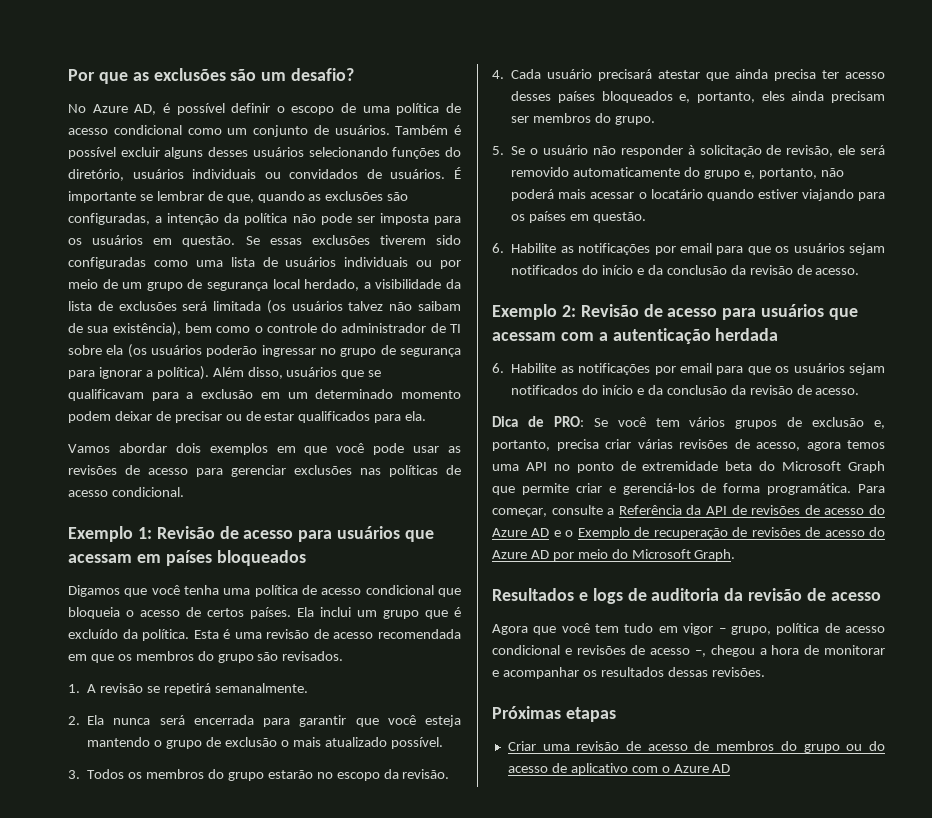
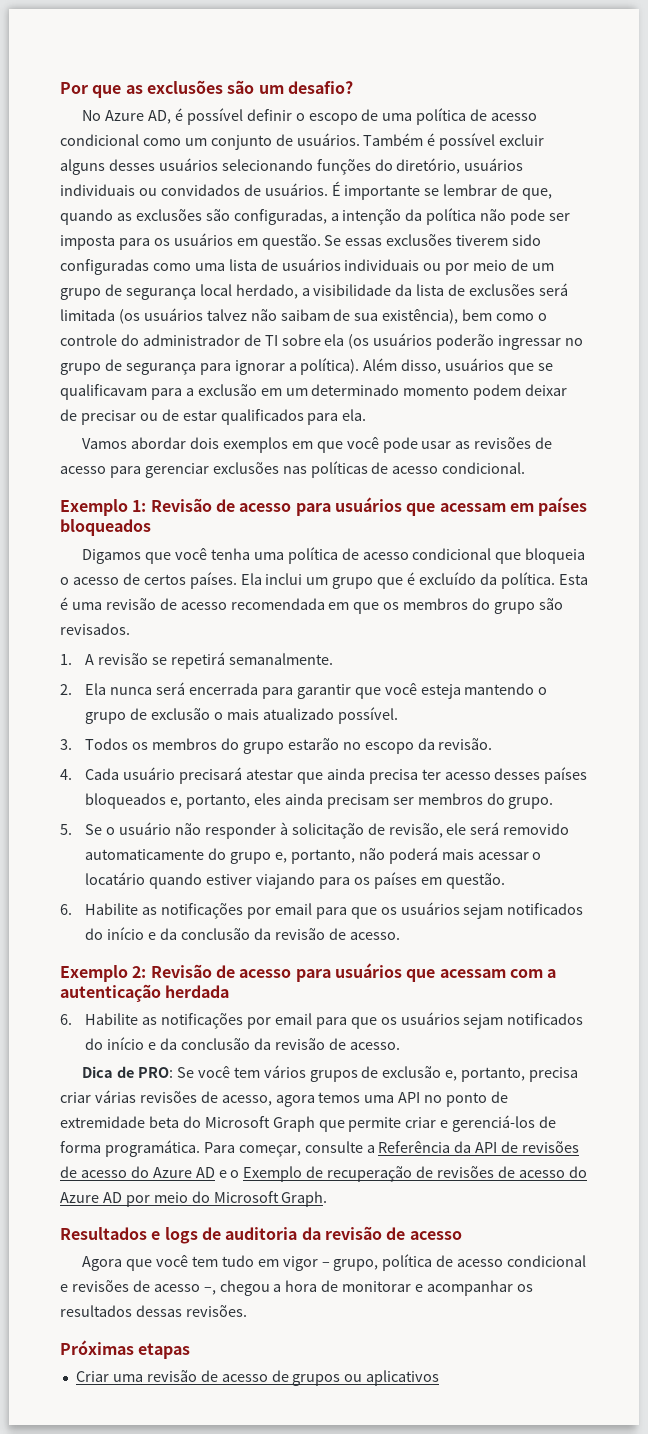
- Criar uma revisão de acesso de membros do grupo ou do acesso de aplicativo com o Azure AD
+ Criar uma revisão de acesso de grupos ou aplicativos

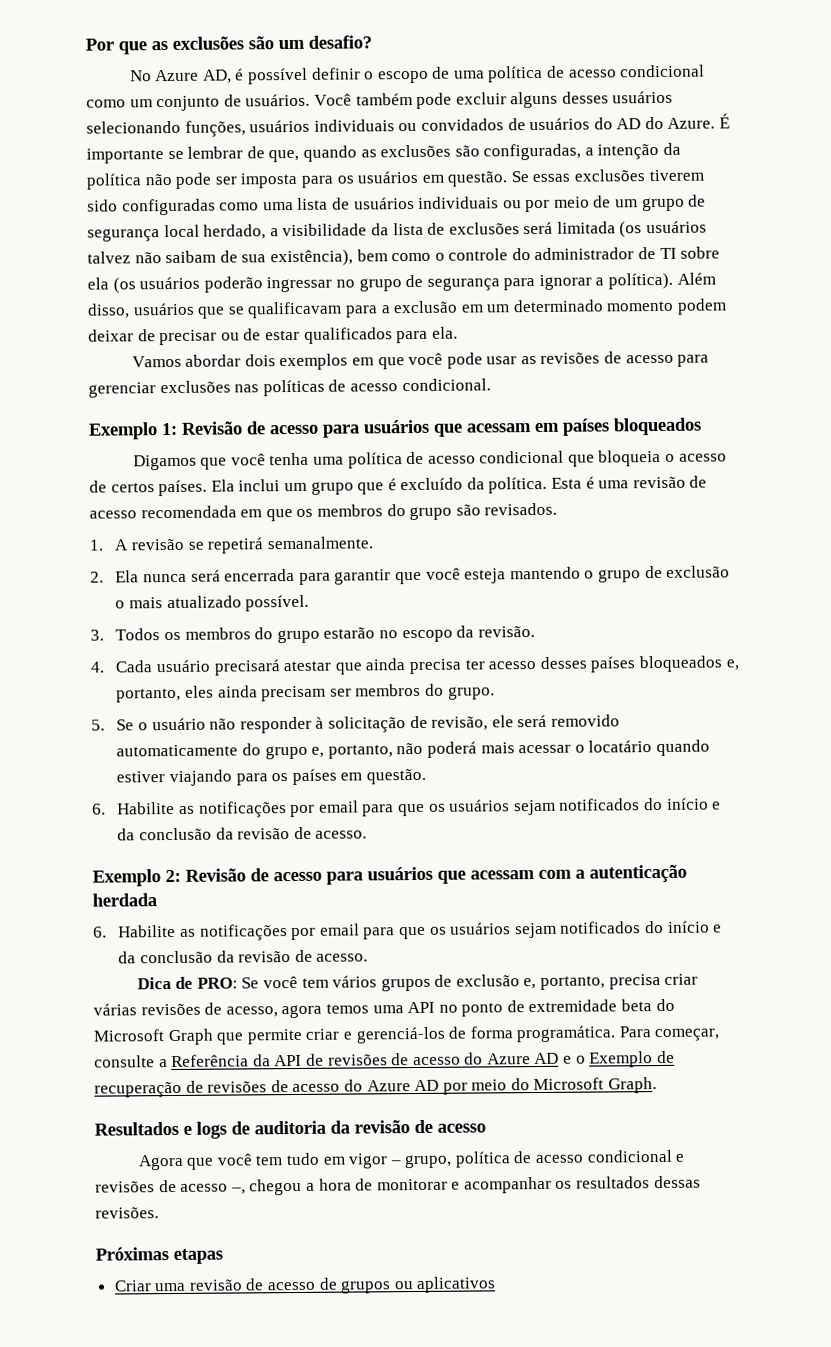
- Também é possível excluir alguns desses usuários selecionando funções do diretório, usuários individuais ou convidados de usuários.
+ Você também pode excluir alguns desses usuários selecionando funções, usuários individuais ou convidados de usuários do AD do Azure.

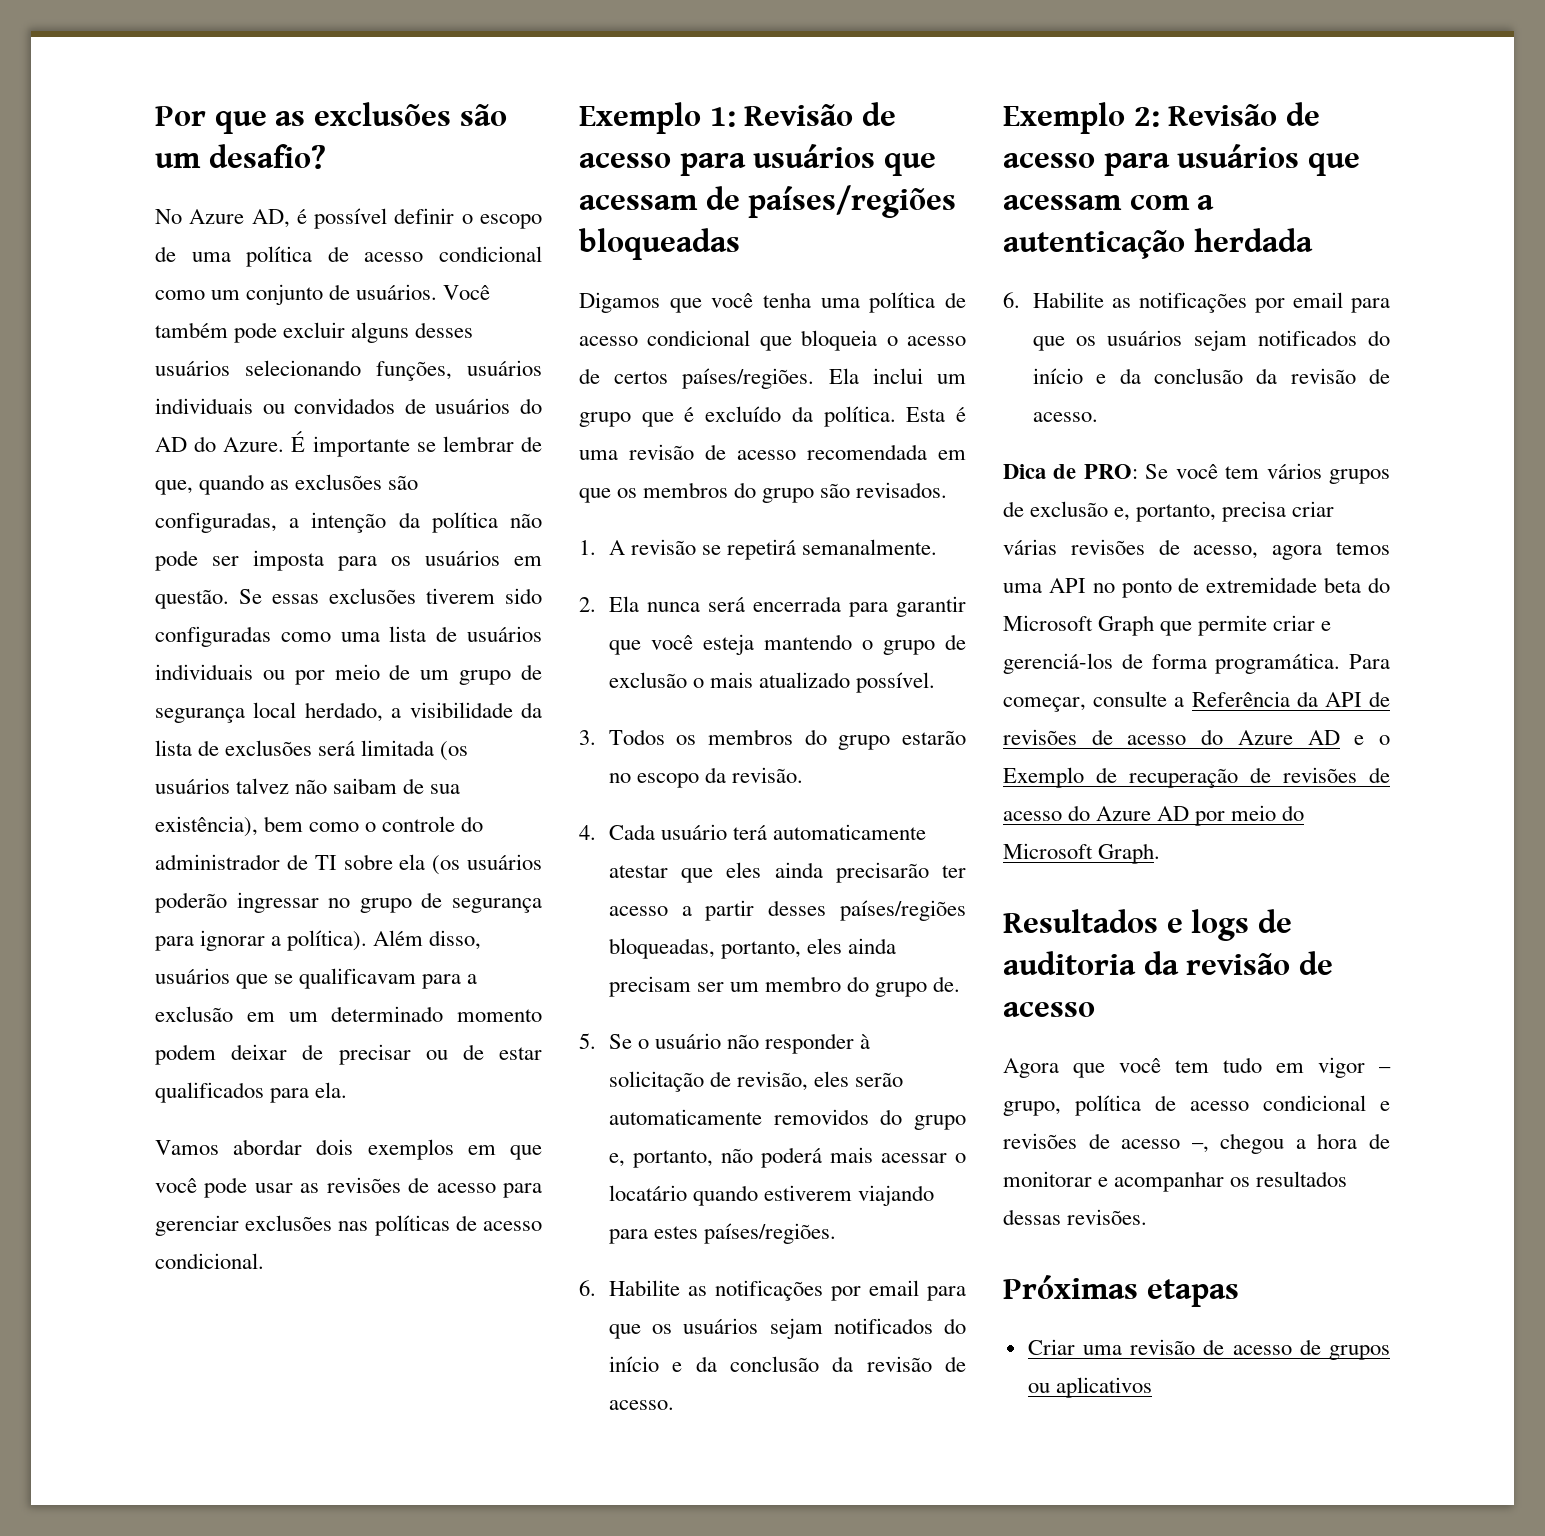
- Exemplo 1: Revisão de acesso para usuários que acessam em países bloqueados
+ Exemplo 1: Revisão de acesso para usuários que acessam de países/regiões bloqueadas
- Digamos que você tenha uma política de acesso condicional que bloqueia o acesso de certos países.
+ Digamos que você tenha uma política de acesso condicional que bloqueia o acesso de certos países/regiões.
- 4. Cada usuário precisará atestar que ainda precisa ter acesso desses países bloqueados e, portanto, eles ainda precisam ser membros do grupo.
+ 4. Cada usuário terá automaticamente atestar que eles ainda precisarão ter acesso a partir desses países/regiões bloqueadas, portanto, eles ainda precisam ser um membro do grupo de.
- 5. Se o usuário não responder à solicitação de revisão, ele será removido automaticamente do grupo e, portanto, não poderá mais acessar o locatário quando estiver viajando para os países em questão.
+ 5. Se o usuário não responder à solicitação de revisão, eles serão automaticamente removidos do grupo e, portanto, não poderá mais acessar o locatário quando estiverem viajando para estes países/regiões.

